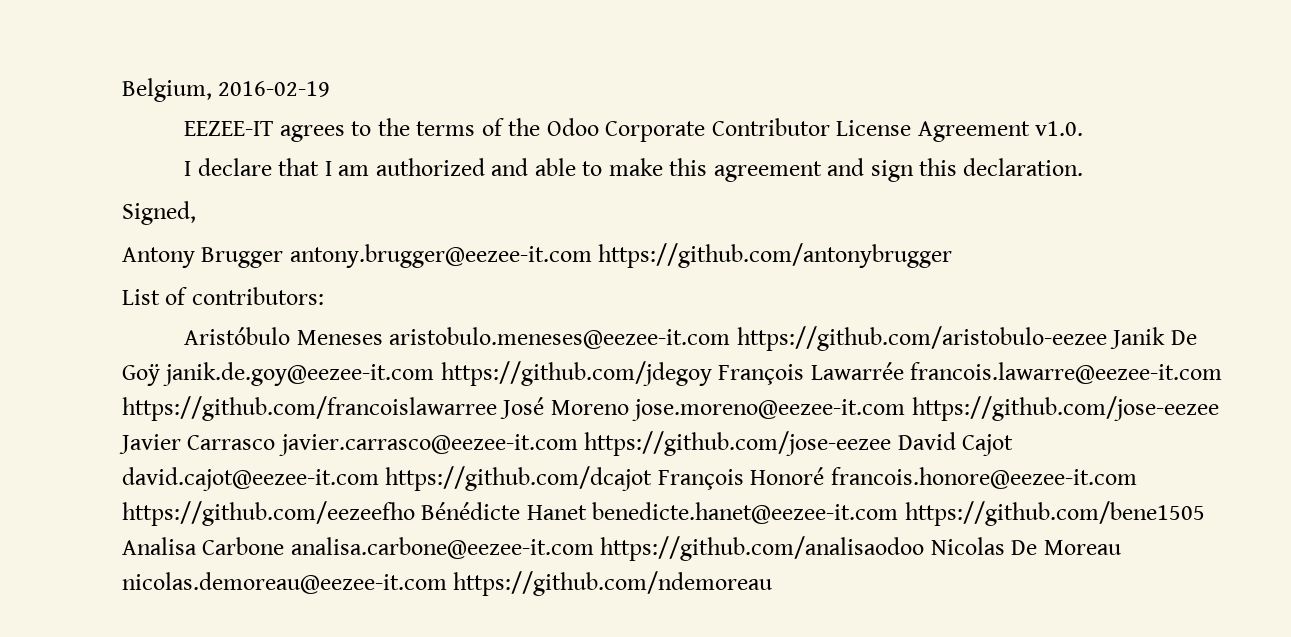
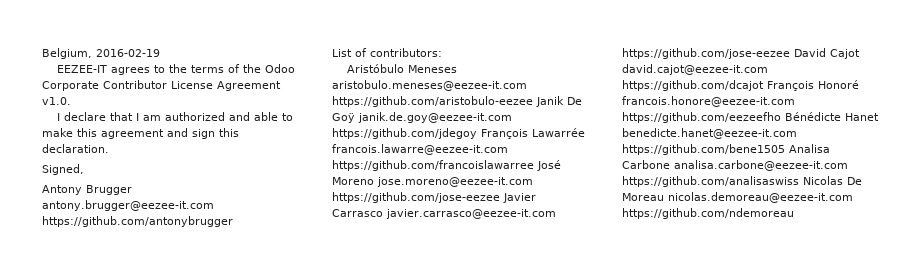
- Aristóbulo Meneses aristobulo.meneses@eezee-it.com https://github.com/aristobulo-eezee Janik De Goÿ janik.de.goy@eezee-it.com https://github.com/jdegoy François Lawarrée francois.lawarre@eezee-it.com https://github.com/francoislawarree José Moreno jose.moreno@eezee-it.com https://github.com/jose-eezee Javier Carrasco javier.carrasco@eezee-it.com https://github.com/jose-eezee David Cajot david.cajot@eezee-it.com https://github.com/dcajot François Honoré francois.honore@eezee-it.com https://github.com/eezeefho Bénédicte Hanet benedicte.hanet@eezee-it.com https://github.com/bene1505 Analisa Carbone analisa.carbone@eezee-it.com https://github.com/analisaodoo Nicolas De Moreau nicolas.demoreau@eezee-it.com https://github.com/ndemoreau
+ Aristóbulo Meneses aristobulo.meneses@eezee-it.com https://github.com/aristobulo-eezee Janik De Goÿ janik.de.goy@eezee-it.com https://github.com/jdegoy François Lawarrée francois.lawarre@eezee-it.com https://github.com/francoislawarree José Moreno jose.moreno@eezee-it.com https://github.com/jose-eezee Javier Carrasco javier.carrasco@eezee-it.com https://github.com/jose-eezee David Cajot david.cajot@eezee-it.com https://github.com/dcajot François Honoré francois.honore@eezee-it.com https://github.com/eezeefho Bénédicte Hanet benedicte.hanet@eezee-it.com https://github.com/bene1505 Analisa Carbone analisa.carbone@eezee-it.com https://github.com/analisaswiss Nicolas De Moreau nicolas.demoreau@eezee-it.com https://github.com/ndemoreau

